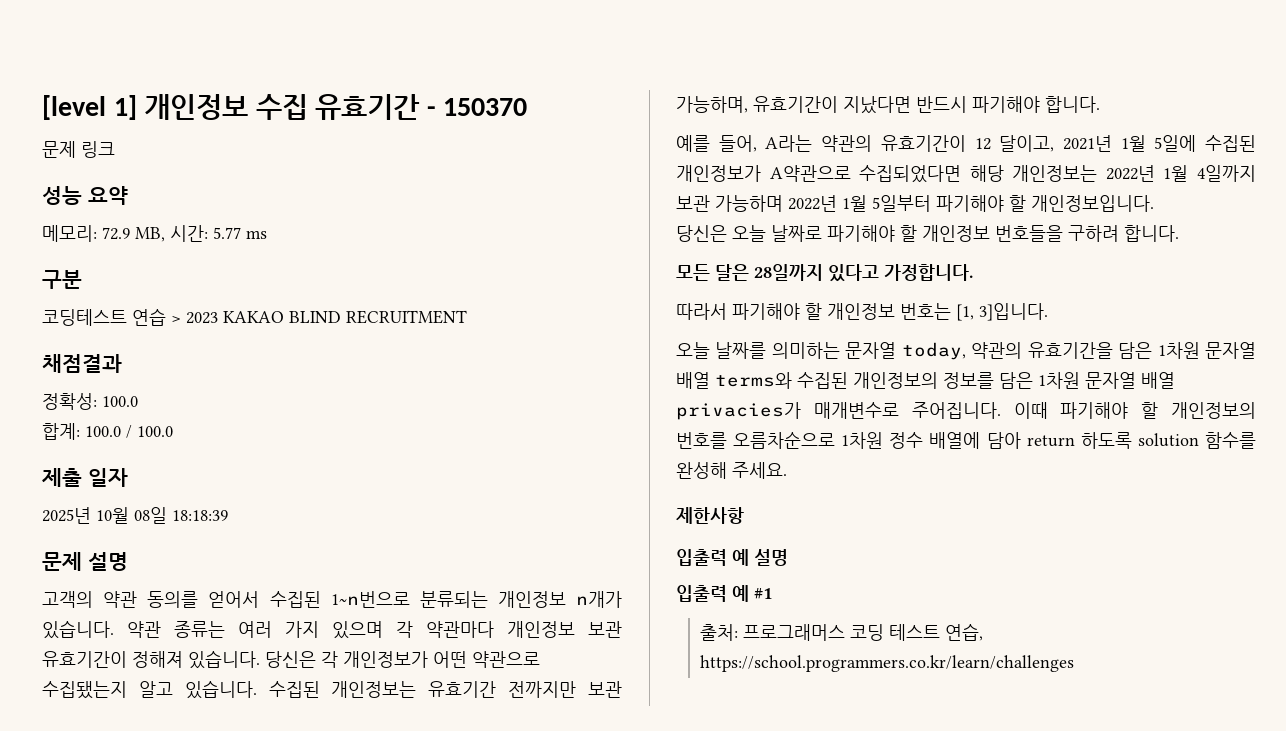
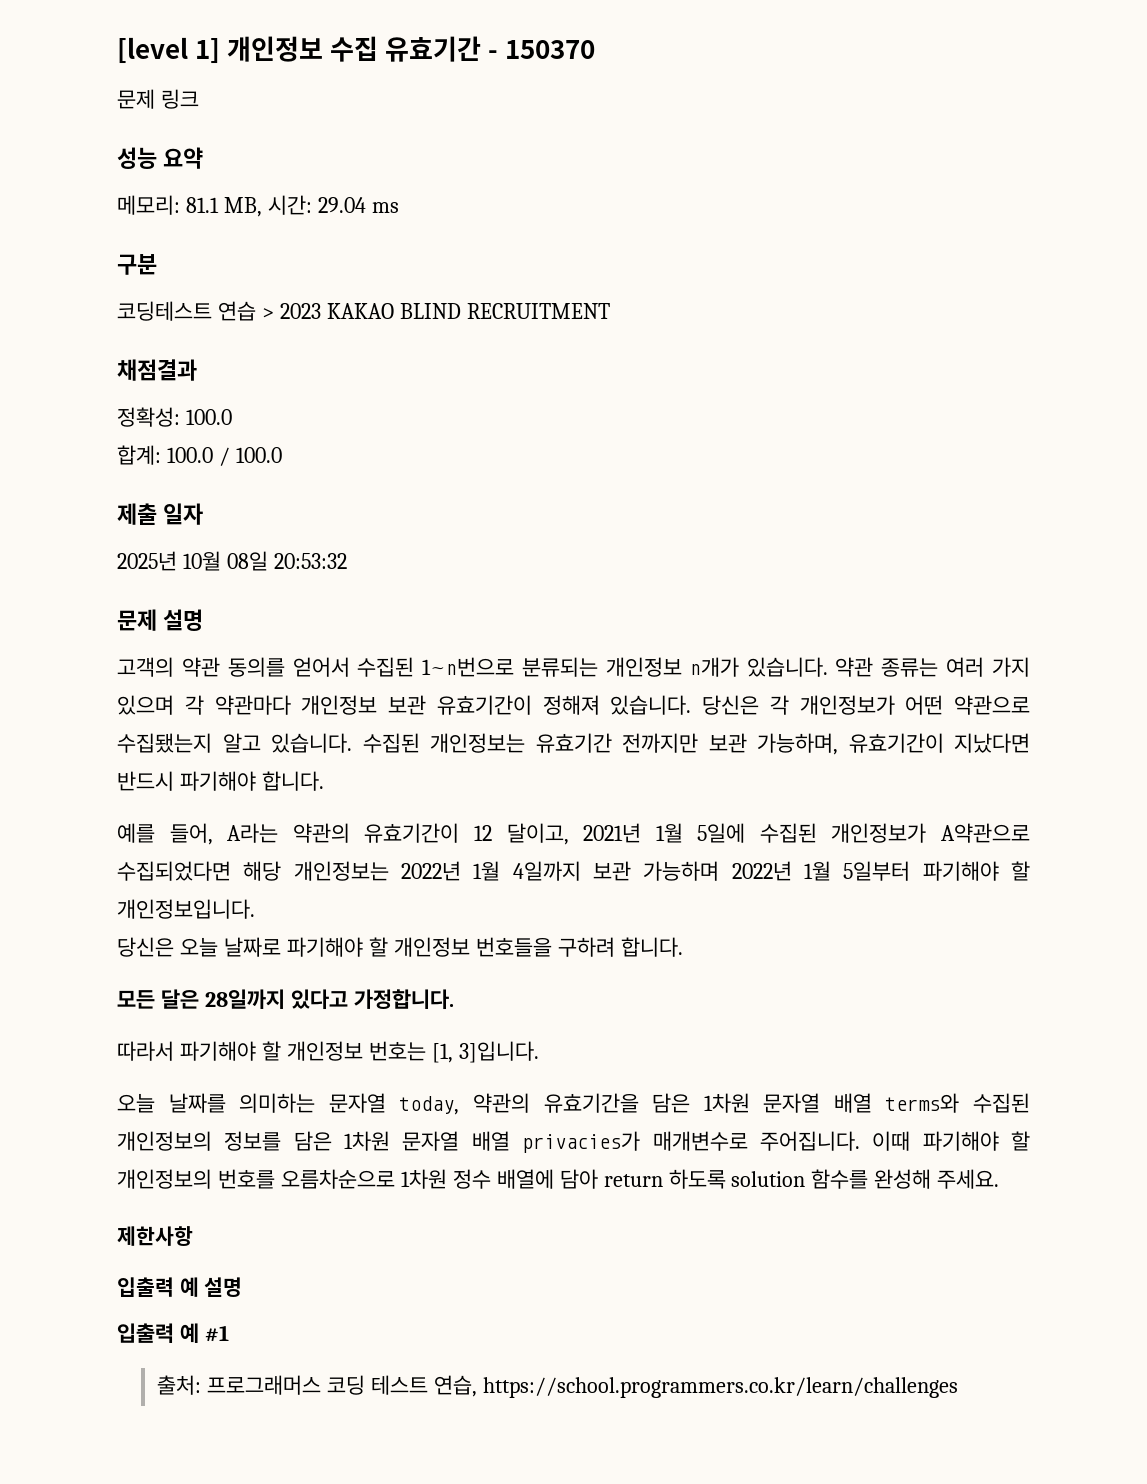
- 메모리: 72.9 MB, 시간: 5.77 ms
+ 메모리: 81.1 MB, 시간: 29.04 ms
- 2025년 10월 08일 18:18:39
+ 2025년 10월 08일 20:53:32

